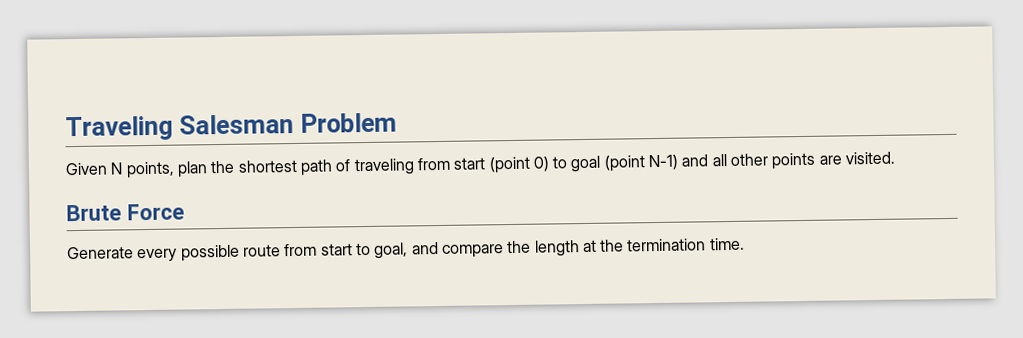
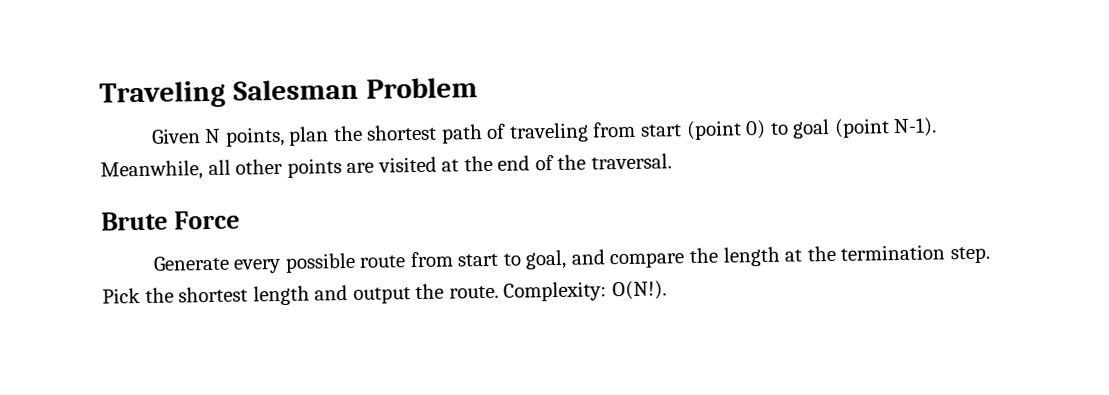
- Given N points, plan the shortest path of traveling from start (point 0) to goal (point N-1) and all other points are visited.
+ Given N points, plan the shortest path of traveling from start (point 0) to goal (point N-1). Meanwhile, all other points are visited at the end of the traversal.
- Generate every possible route from start to goal, and compare the length at the termination time.
+ Generate every possible route from start to goal, and compare the length at the termination step. Pick the shortest length and output the route. Complexity: O(N!).

